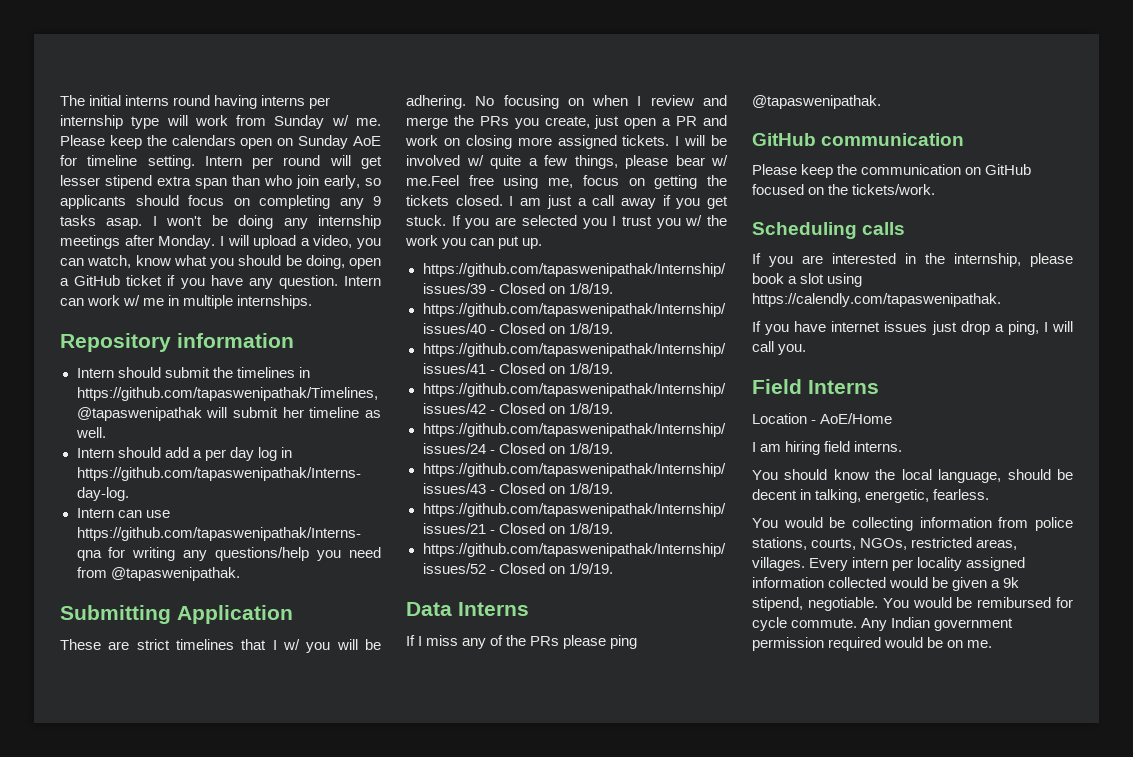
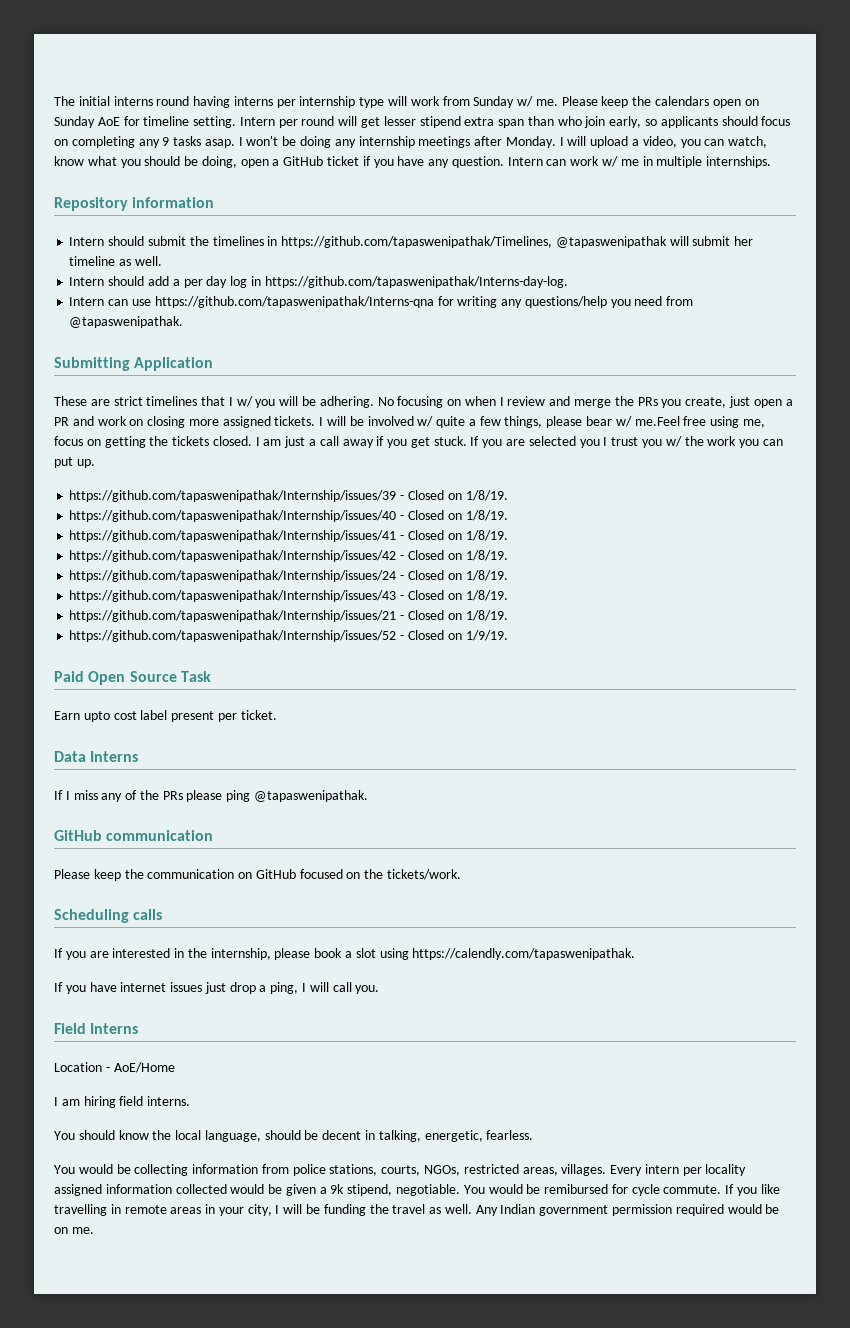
+ Paid Open Source Task
+ Earn upto cost label present per ticket.
+ If you like travelling in remote areas in your city, I will be funding the travel as well.

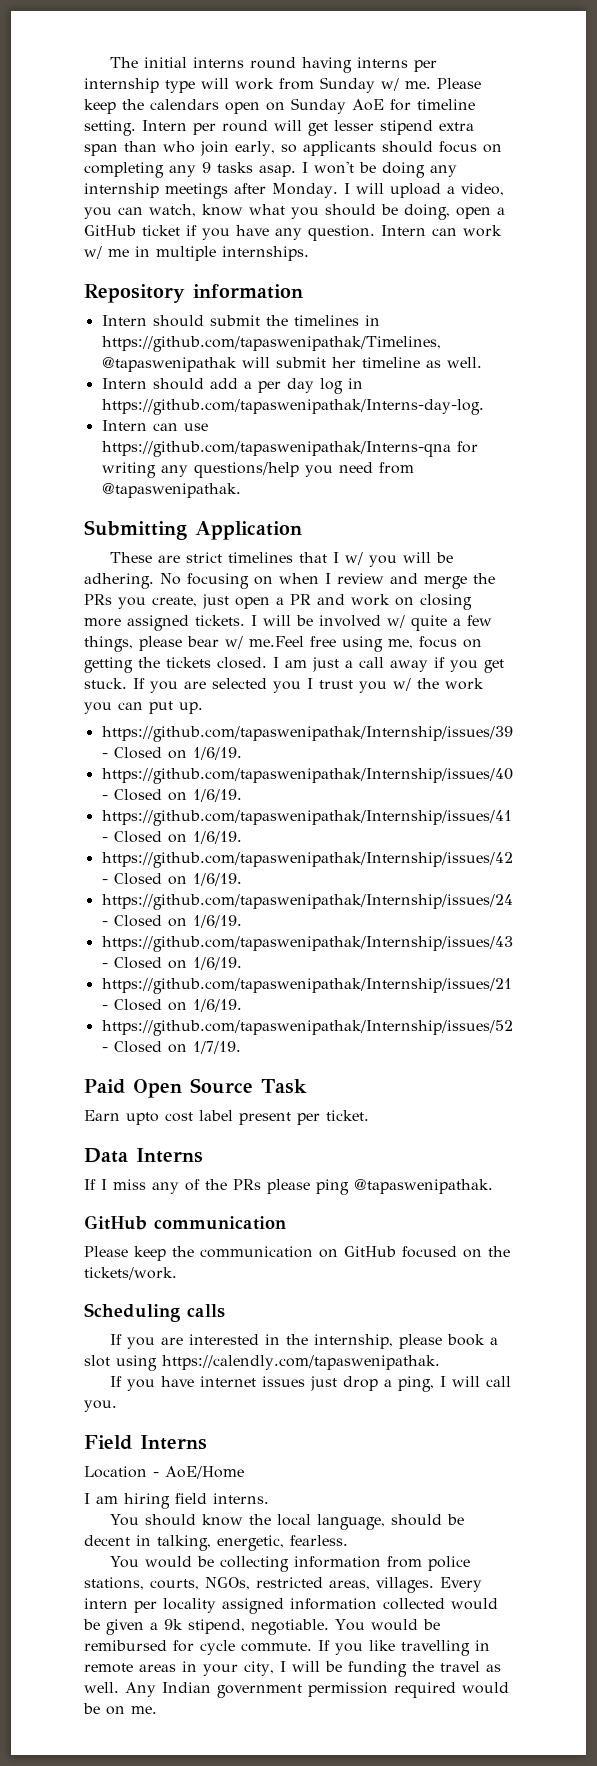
- https://github.com/tapaswenipathak/Internship/issues/39 - Closed on 1/8/19.
+ https://github.com/tapaswenipathak/Internship/issues/39 - Closed on 1/6/19.
- https://github.com/tapaswenipathak/Internship/issues/40 - Closed on 1/8/19.
+ https://github.com/tapaswenipathak/Internship/issues/40 - Closed on 1/6/19.
- https://github.com/tapaswenipathak/Internship/issues/41 - Closed on 1/8/19.
+ https://github.com/tapaswenipathak/Internship/issues/41 - Closed on 1/6/19.
- https://github.com/tapaswenipathak/Internship/issues/42 - Closed on 1/8/19.
+ https://github.com/tapaswenipathak/Internship/issues/42 - Closed on 1/6/19.
- https://github.com/tapaswenipathak/Internship/issues/24 - Closed on 1/8/19.
+ https://github.com/tapaswenipathak/Internship/issues/24 - Closed on 1/6/19.
- https://github.com/tapaswenipathak/Internship/issues/43 - Closed on 1/8/19.
+ https://github.com/tapaswenipathak/Internship/issues/43 - Closed on 1/6/19.
- https://github.com/tapaswenipathak/Internship/issues/21 - Closed on 1/8/19.
+ https://github.com/tapaswenipathak/Internship/issues/21 - Closed on 1/6/19.
- https://github.com/tapaswenipathak/Internship/issues/52 - Closed on 1/9/19.
+ https://github.com/tapaswenipathak/Internship/issues/52 - Closed on 1/7/19.

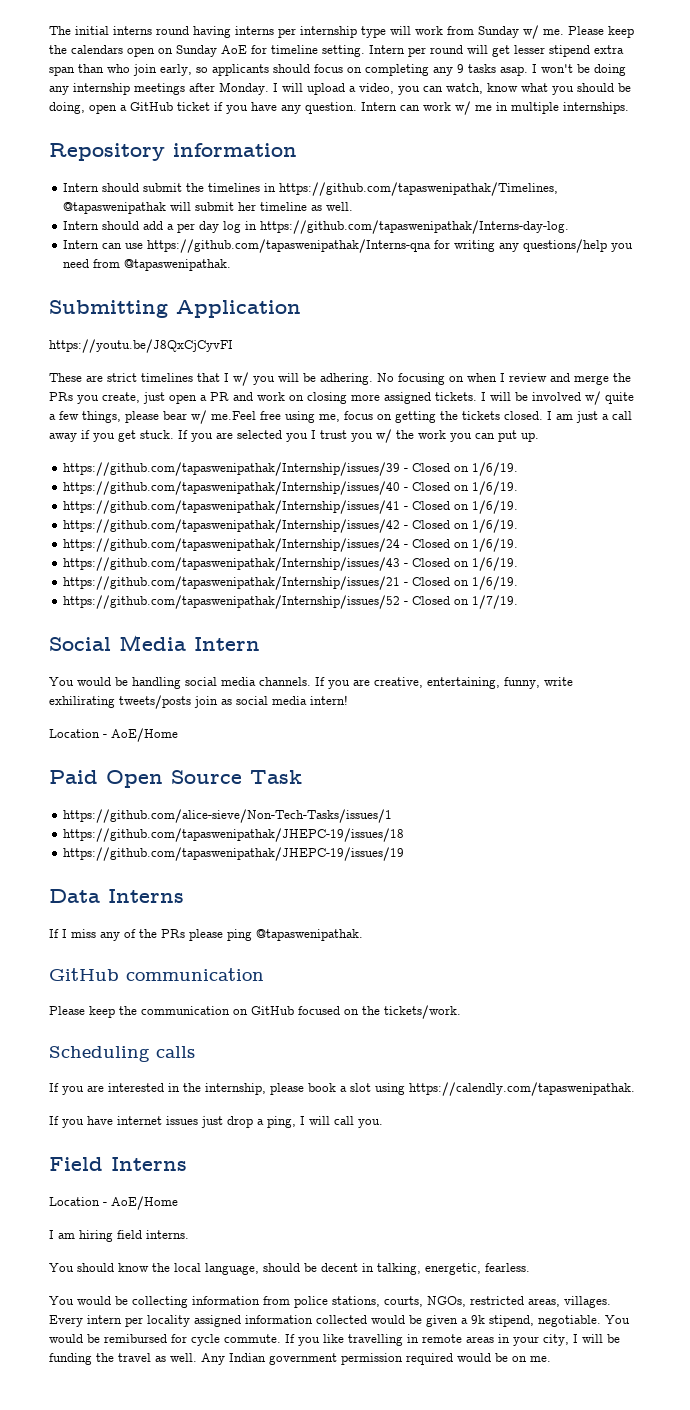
+ https://youtu.be/J8QxCjCyvFI
+ Social Media Intern
+ You would be handling social media channels. If you are creative, entertaining, funny, write exhilirating tweets/posts join as social media intern!
+ Location - AoE/Home
  Paid Open Source Task
- Earn upto cost label present per ticket.
+ https://github.com/alice-sieve/Non-Tech-Tasks/issues/1
+ https://github.com/tapaswenipathak/JHEPC-19/issues/18
+ https://github.com/tapaswenipathak/JHEPC-19/issues/19

